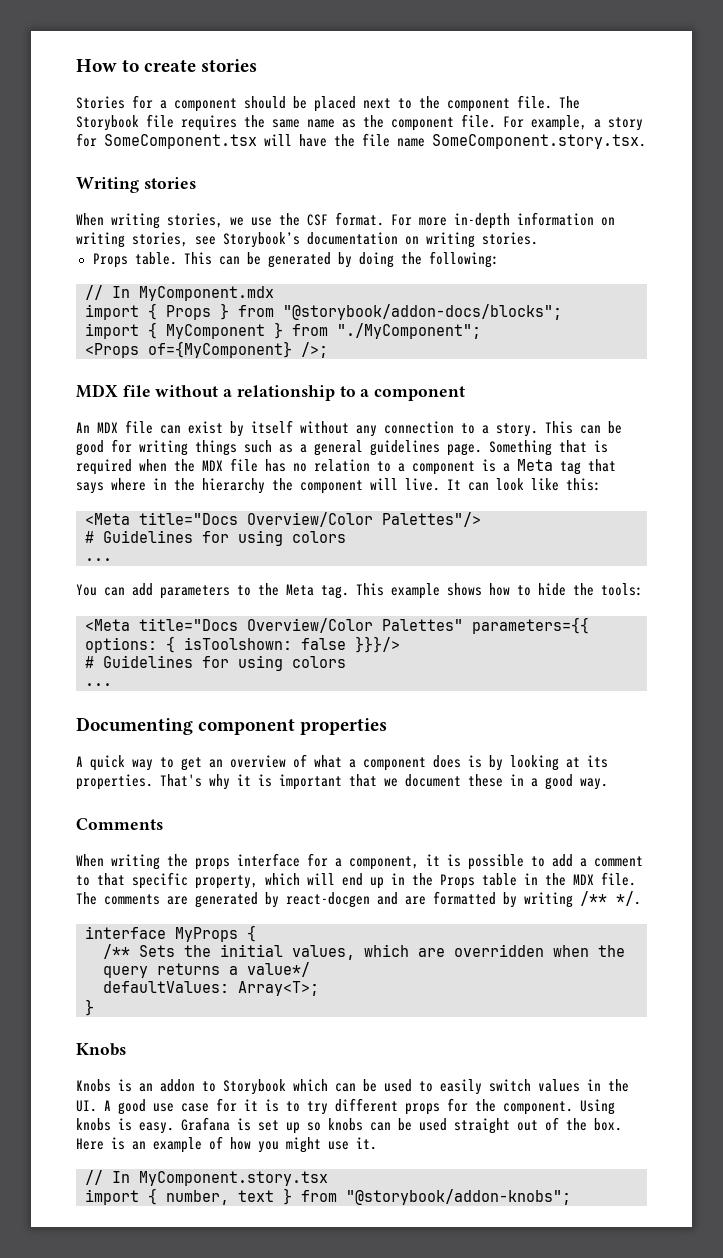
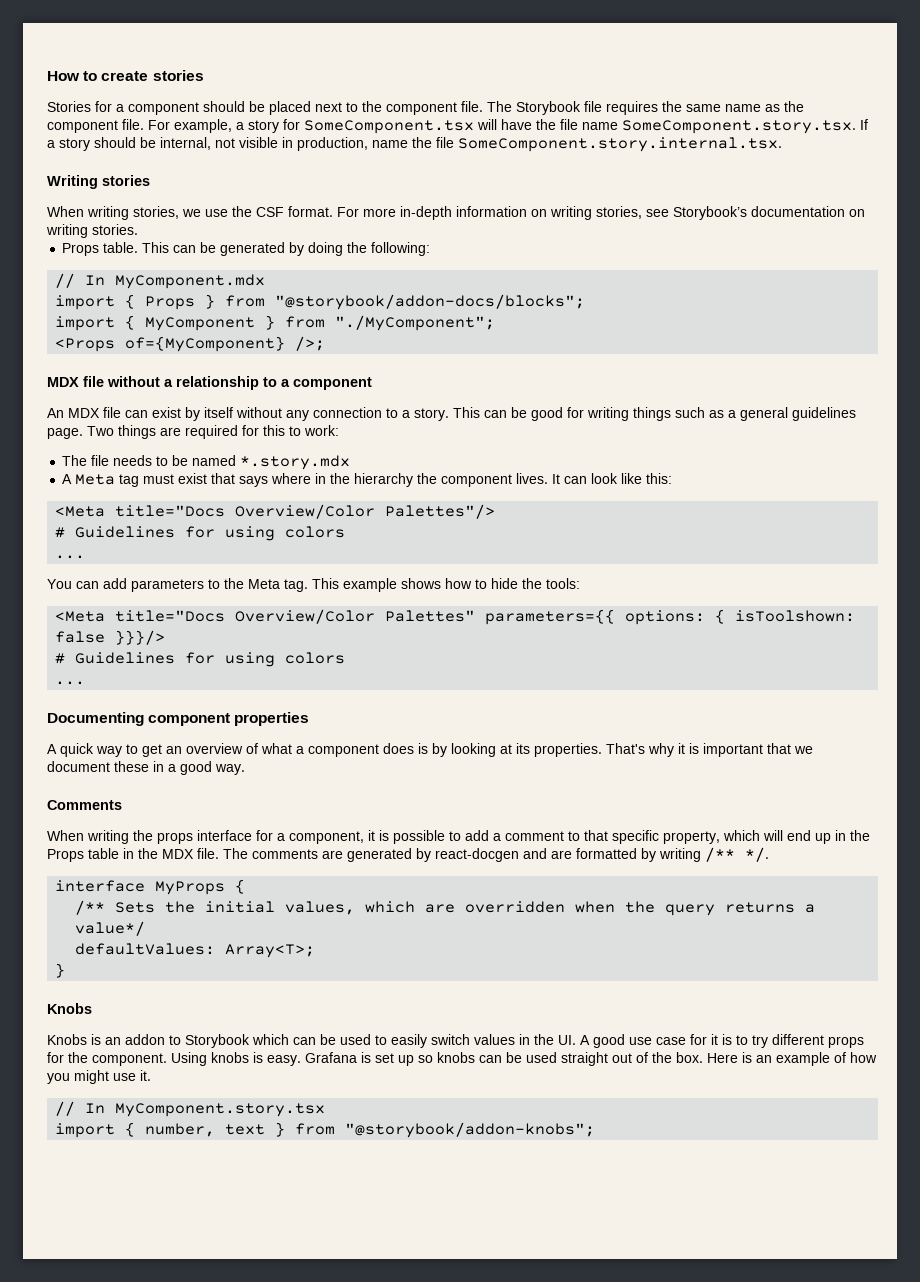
- For example, a story for SomeComponent.tsx will have the file name SomeComponent.story.tsx.
+ For example, a story for SomeComponent.tsx will have the file name SomeComponent.story.tsx. If a story should be internal, not visible in production, name the file SomeComponent.story.internal.tsx.
- Something that is required when the MDX file has no relation to a component is a Meta tag that says where in the hierarchy the component will live.
+ Two things are required for this to work:
+ The file needs to be named *.story.mdx
+ A Meta tag must exist that says where in the hierarchy the component lives.

